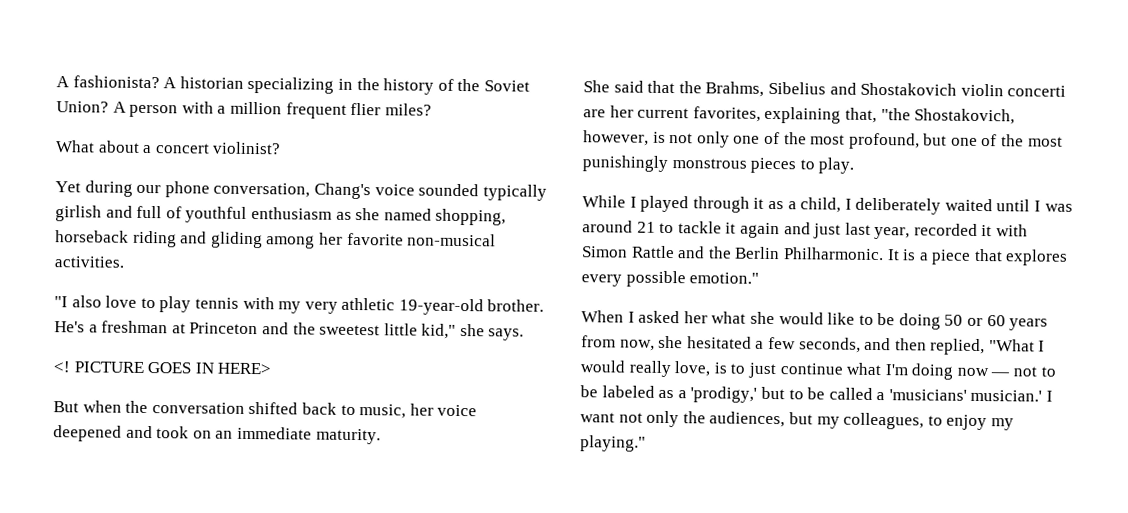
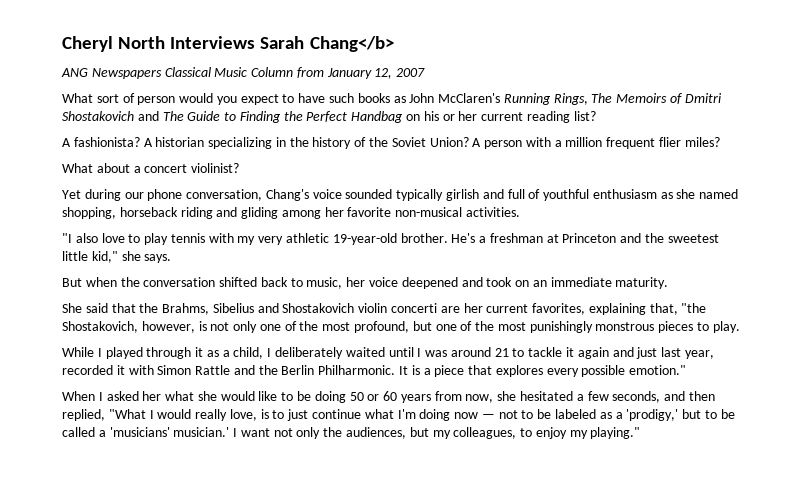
+ Cheryl North Interviews Sarah Chang</b>
+ ANG Newspapers Classical Music Column from January 12, 2007
+ What sort of person would you expect to have such books as John McClaren's Running Rings, The Memoirs of Dmitri Shostakovich and The Guide to Finding the Perfect Handbag on his or her current reading list?
- <! PICTURE GOES IN HERE>

